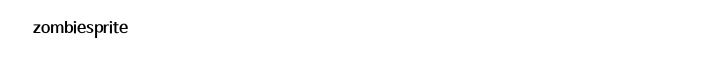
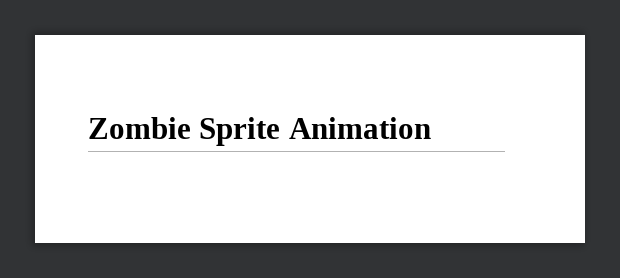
- zombiesprite
+ Zombie Sprite Animation

